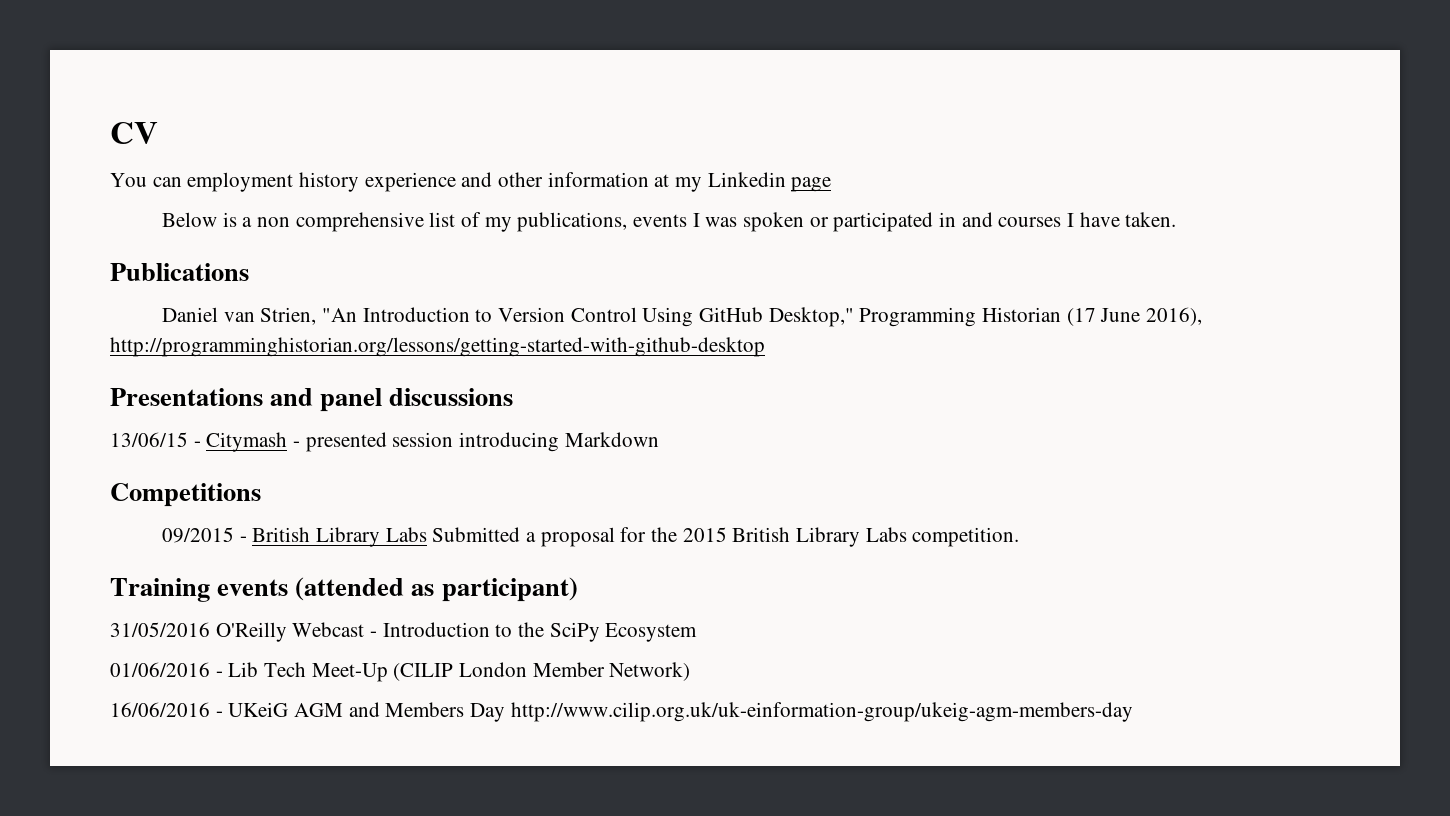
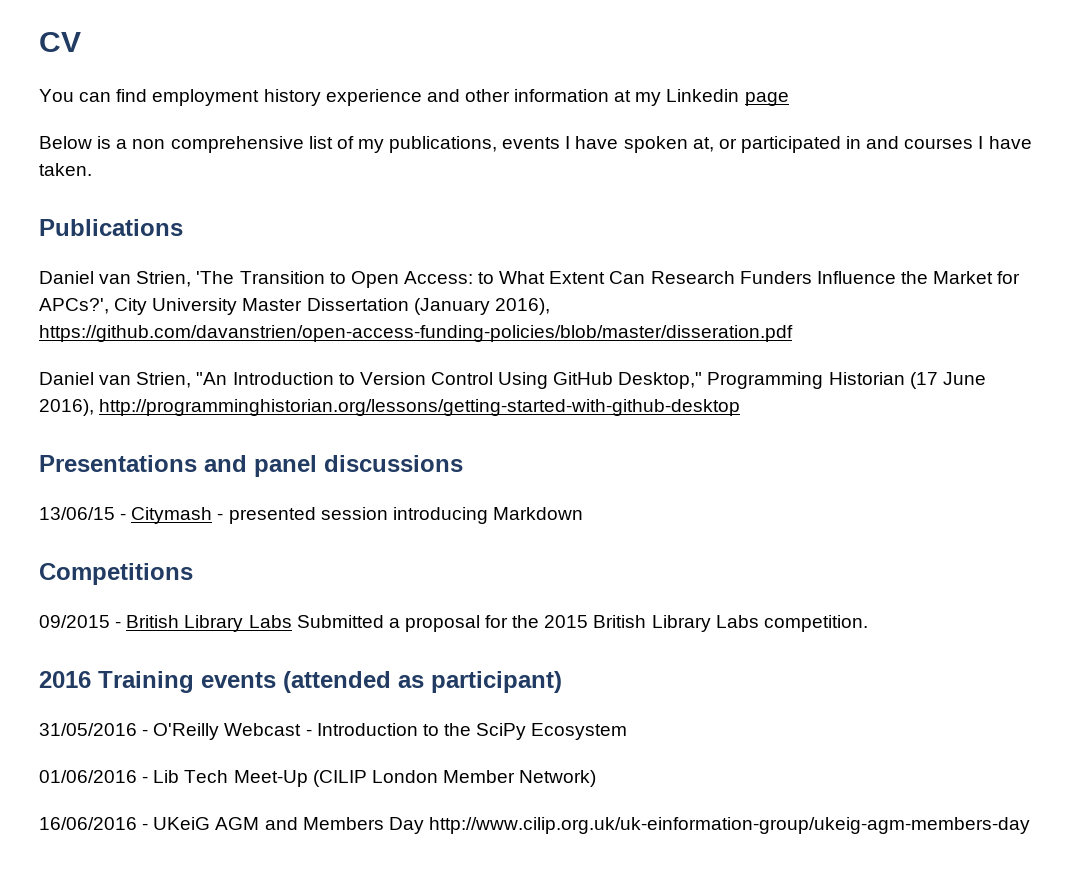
- You can employment history experience and other information at my Linkedin page
+ You can find employment history experience and other information at my Linkedin page
- Below is a non comprehensive list of my publications, events I was spoken or participated in and courses I have taken.
+ Below is a non comprehensive list of my publications, events I have spoken at, or participated in and courses I have taken.
+ Daniel van Strien, 'The Transition to Open Access: to What Extent Can Research Funders Influence the Market for APCs?', City University Master Dissertation (January 2016), https://github.com/davanstrien/open-access-funding-policies/blob/master/disseration.pdf
- Training events (attended as participant)
+ 2016 Training events (attended as participant)
- 31/05/2016 O'Reilly Webcast - Introduction to the SciPy Ecosystem
+ 31/05/2016 - O'Reilly Webcast - Introduction to the SciPy Ecosystem

